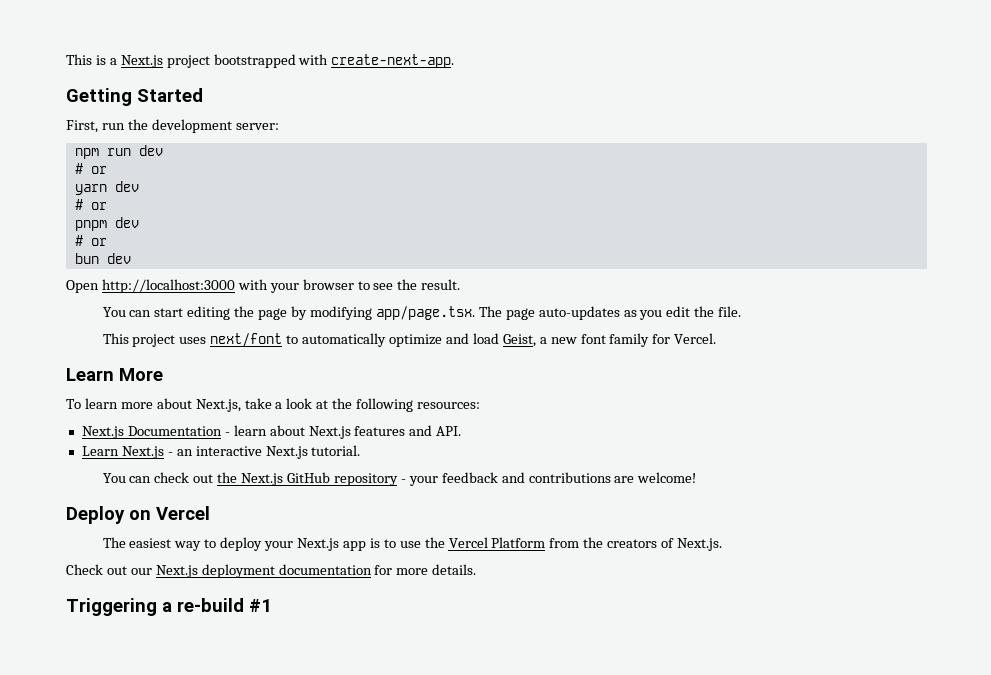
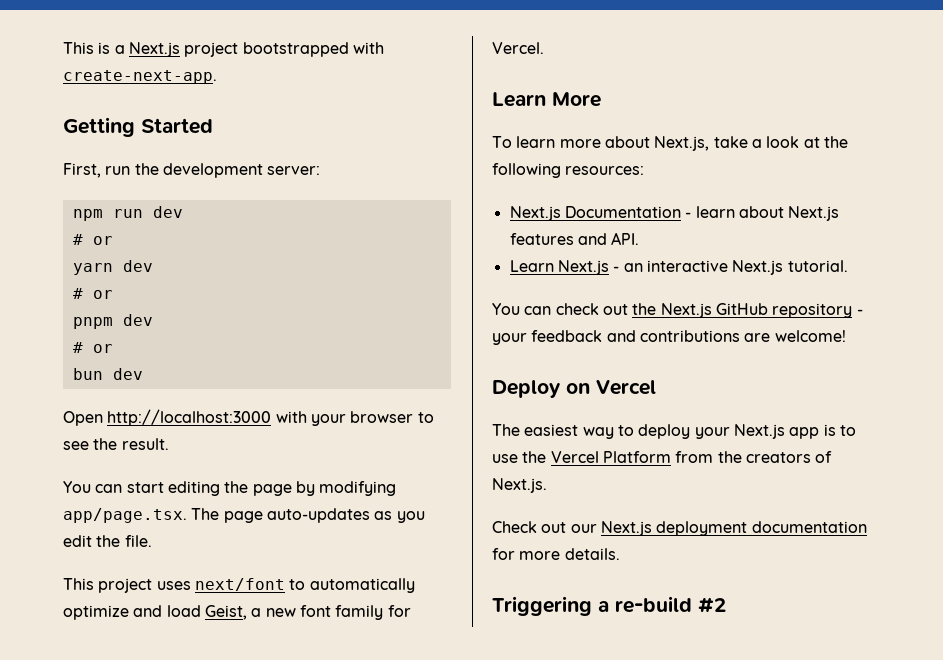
- Triggering a re-build #1
+ Triggering a re-build #2

